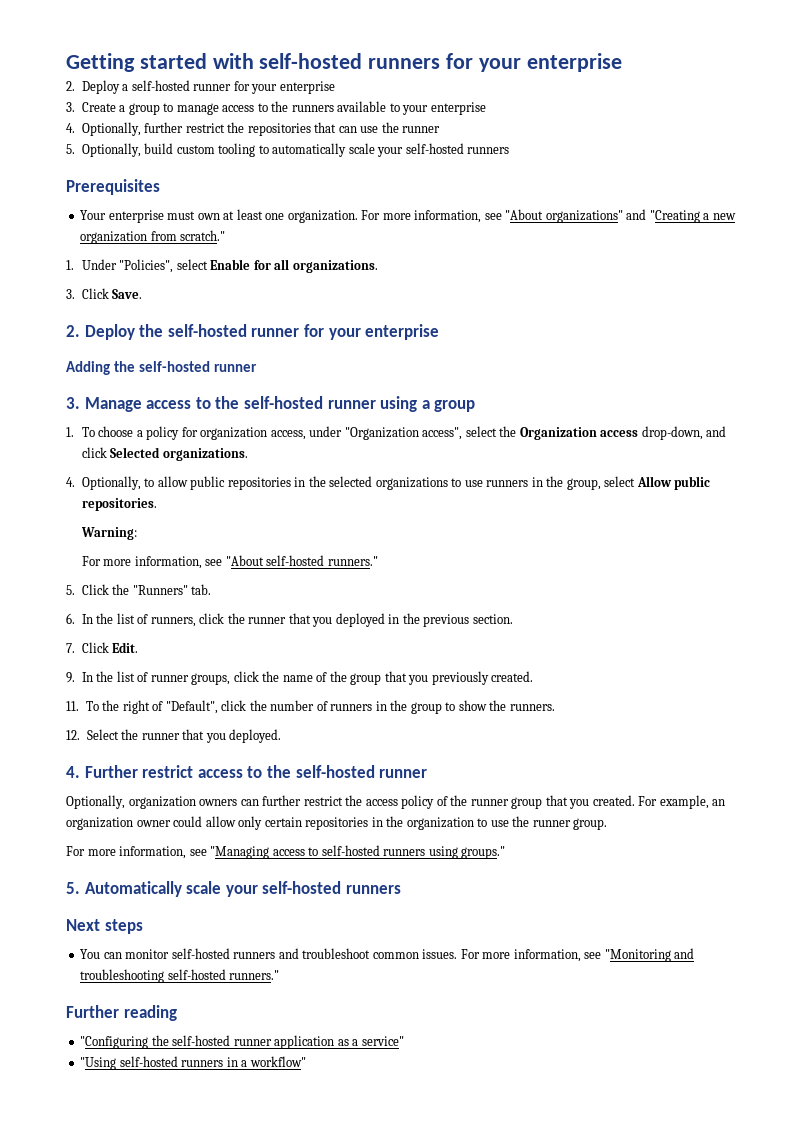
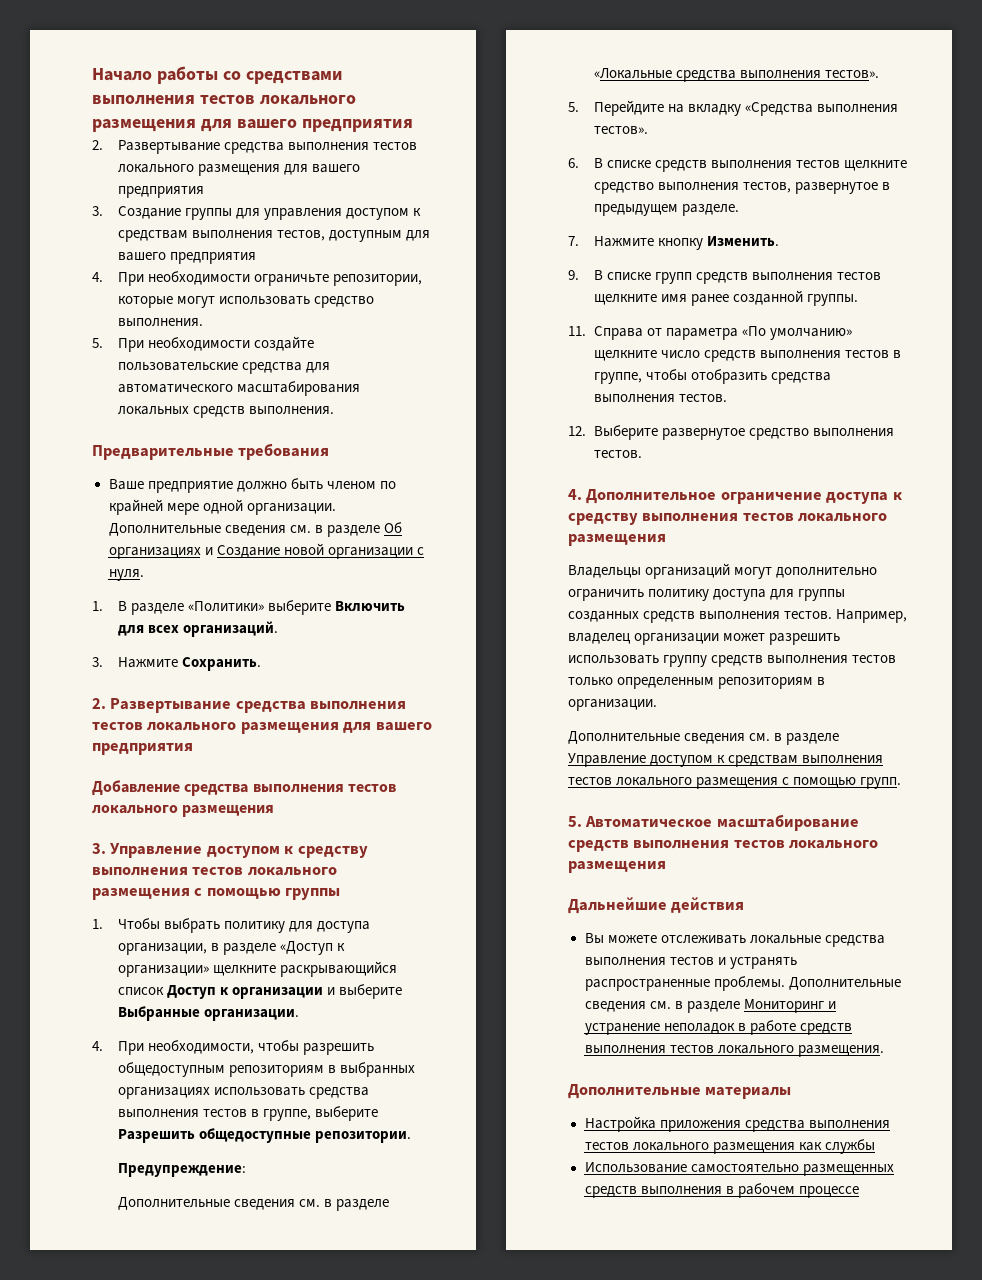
- Getting started with self-hosted runners for your enterprise
- 2. Deploy a self-hosted runner for your enterprise
- 3. Create a group to manage access to the runners available to your enterprise
- 4. Optionally, further restrict the repositories that can use the runner
- 5. Optionally, build custom tooling to automatically scale your self-hosted runners
- Prerequisites
- Your enterprise must own at least one organization. For more information, see "About organizations" and "Creating a new organization from scratch."
- 1. Under "Policies", select Enable for all organizations.
- 3. Click Save.
- 2. Deploy the self-hosted runner for your enterprise
- Adding the self-hosted runner
- 3. Manage access to the self-hosted runner using a group
- 1. To choose a policy for organization access, under "Organization access", select the Organization access drop-down, and click Selected organizations.
- 4. Optionally, to allow public repositories in the selected organizations to use runners in the group, select Allow public repositories.
- Warning:
- For more information, see "About self-hosted runners."
- 5. Click the "Runners" tab.
- 6. In the list of runners, click the runner that you deployed in the previous section.
- 7. Click Edit.
- 9. In the list of runner groups, click the name of the group that you previously created.
- 11. To the right of "Default", click the number of runners in the group to show the runners.
- 12. Select the runner that you deployed.
- 4. Further restrict access to the self-hosted runner
- Optionally, organization owners can further restrict the access policy of the runner group that you created. For example, an organization owner could allow only certain repositories in the organization to use the runner group.
- For more information, see "Managing access to self-hosted runners using groups."
- 5. Automatically scale your self-hosted runners
- Next steps
- You can monitor self-hosted runners and troubleshoot common issues. For more information, see "Monitoring and troubleshooting self-hosted runners."
- Further reading
- "Configuring the self-hosted runner application as a service"
- "Using self-hosted runners in a workflow"
+ Начало работы со средствами выполнения тестов локального размещения для вашего предприятия
+ 2. Развертывание средства выполнения тестов локального размещения для вашего предприятия
+ 3. Создание группы для управления доступом к средствам выполнения тестов, доступным для вашего предприятия
+ 4. При необходимости ограничьте репозитории, которые могут использовать средство выполнения.
+ 5. При необходимости создайте пользовательские средства для автоматического масштабирования локальных средств выполнения.
+ Предварительные требования
+ Ваше предприятие должно быть членом по крайней мере одной организации. Дополнительные сведения см. в разделе Об организациях и Создание новой организации с нуля.
+ 1. В разделе «Политики» выберите Включить для всех организаций.
+ 3. Нажмите Сохранить.
+ 2. Развертывание средства выполнения тестов локального размещения для вашего предприятия
+ Добавление средства выполнения тестов локального размещения
+ 3. Управление доступом к средству выполнения тестов локального размещения с помощью группы
+ 1. Чтобы выбрать политику для доступа организации, в разделе «Доступ к организации» щелкните раскрывающийся список Доступ к организации и выберите Выбранные организации.
+ 4. При необходимости, чтобы разрешить общедоступным репозиториям в выбранных организациях использовать средства выполнения тестов в группе, выберите Разрешить общедоступные репозитории.
+ Предупреждение:
+ Дополнительные сведения см. в разделе «Локальные средства выполнения тестов».
+ 5. Перейдите на вкладку «Средства выполнения тестов».
+ 6. В списке средств выполнения тестов щелкните средство выполнения тестов, развернутое в предыдущем разделе.
+ 7. Нажмите кнопку Изменить.
+ 9. В списке групп средств выполнения тестов щелкните имя ранее созданной группы.
+ 11. Справа от параметра «По умолчанию» щелкните число средств выполнения тестов в группе, чтобы отобразить средства выполнения тестов.
+ 12. Выберите развернутое средство выполнения тестов.
+ 4. Дополнительное ограничение доступа к средству выполнения тестов локального размещения
+ Владельцы организаций могут дополнительно ограничить политику доступа для группы созданных средств выполнения тестов. Например, владелец организации может разрешить использовать группу средств выполнения тестов только определенным репозиториям в организации.
+ Дополнительные сведения см. в разделе Управление доступом к средствам выполнения тестов локального размещения с помощью групп.
+ 5. Автоматическое масштабирование средств выполнения тестов локального размещения
+ Дальнейшие действия
+ Вы можете отслеживать локальные средства выполнения тестов и устранять распространенные проблемы. Дополнительные сведения см. в разделе Мониторинг и устранение неполадок в работе средств выполнения тестов локального размещения.
+ Дополнительные материалы
+ Настройка приложения средства выполнения тестов локального размещения как службы
+ Использование самостоятельно размещенных средств выполнения в рабочем процессе

